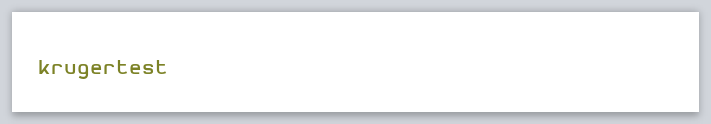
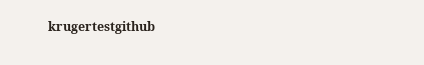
- krugertest
+ krugertestgithub

